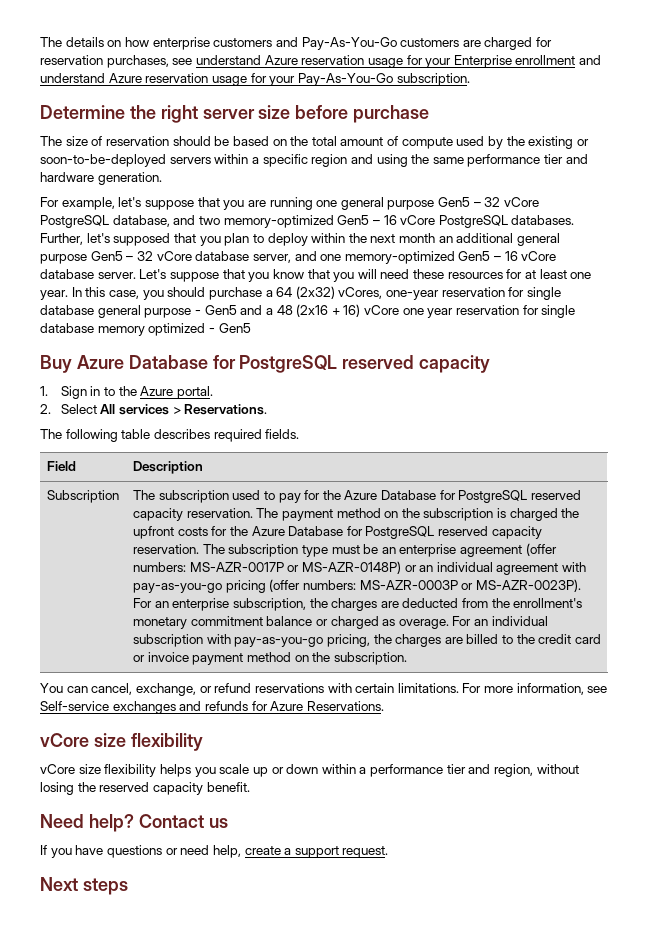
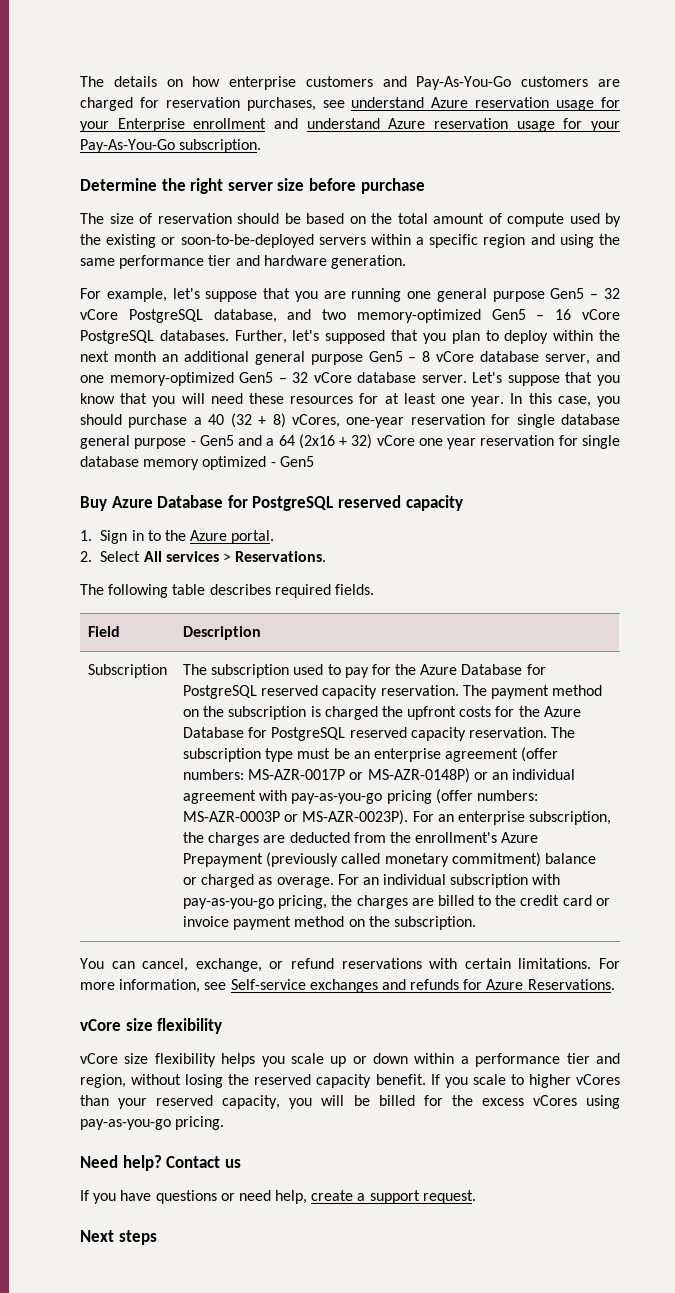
- Further, let's supposed that you plan to deploy within the next month an additional general purpose Gen5 – 32 vCore database server, and one memory-optimized Gen5 – 16 vCore database server.
+ Further, let's supposed that you plan to deploy within the next month an additional general purpose Gen5 – 8 vCore database server, and one memory-optimized Gen5 – 32 vCore database server.
- In this case, you should purchase a 64 (2x32) vCores, one-year reservation for single database general purpose - Gen5 and a 48 (2x16 + 16) vCore one year reservation for single database memory optimized - Gen5
+ In this case, you should purchase a 40 (32 + 8) vCores, one-year reservation for single database general purpose - Gen5 and a 64 (2x16 + 32) vCore one year reservation for single database memory optimized - Gen5
- For an enterprise subscription, the charges are deducted from the enrollment's monetary commitment balance or charged as overage.
+ For an enterprise subscription, the charges are deducted from the enrollment's Azure Prepayment (previously called monetary commitment) balance or charged as overage.
+ If you scale to higher vCores than your reserved capacity, you will be billed for the excess vCores using pay-as-you-go pricing.

